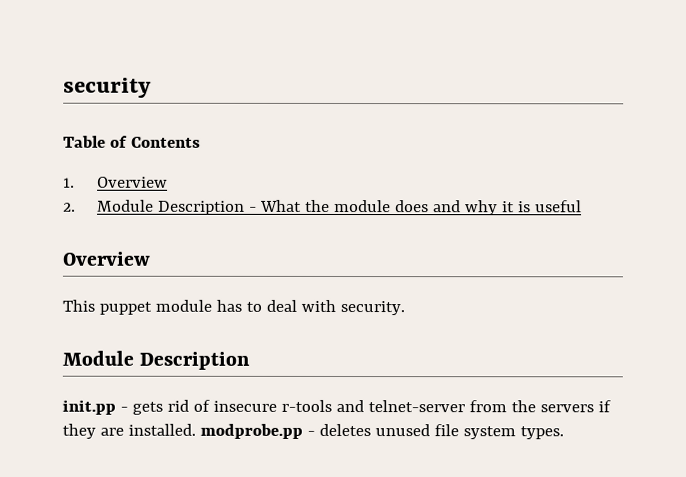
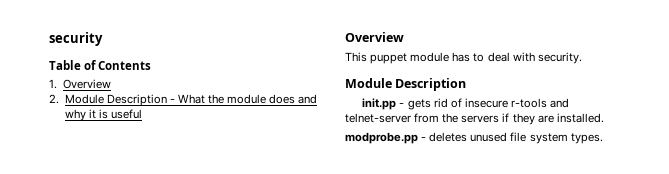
- init.pp - gets rid of insecure r-tools and telnet-server from the servers if they are installed. modprobe.pp - deletes unused file system types.
+ init.pp - gets rid of insecure r-tools and telnet-server from the servers if they are installed.
+ modprobe.pp - deletes unused file system types.

